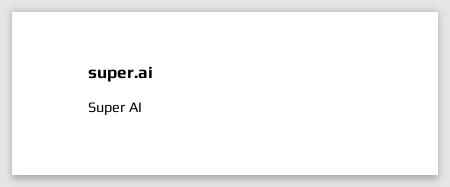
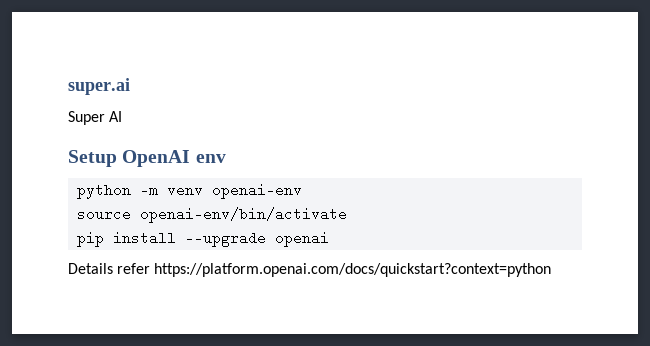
+ Setup OpenAI env
+ python -m venv openai-env
+ source openai-env/bin/activate
+ pip install --upgrade openai
+ Details refer https://platform.openai.com/docs/quickstart?context=python

